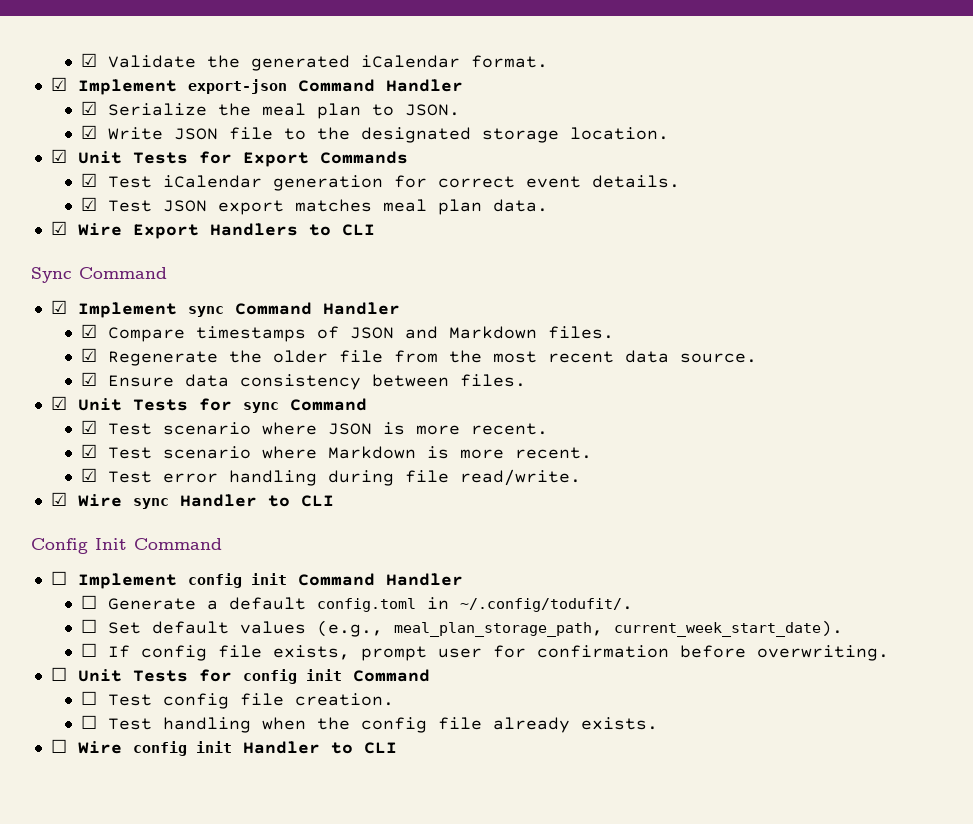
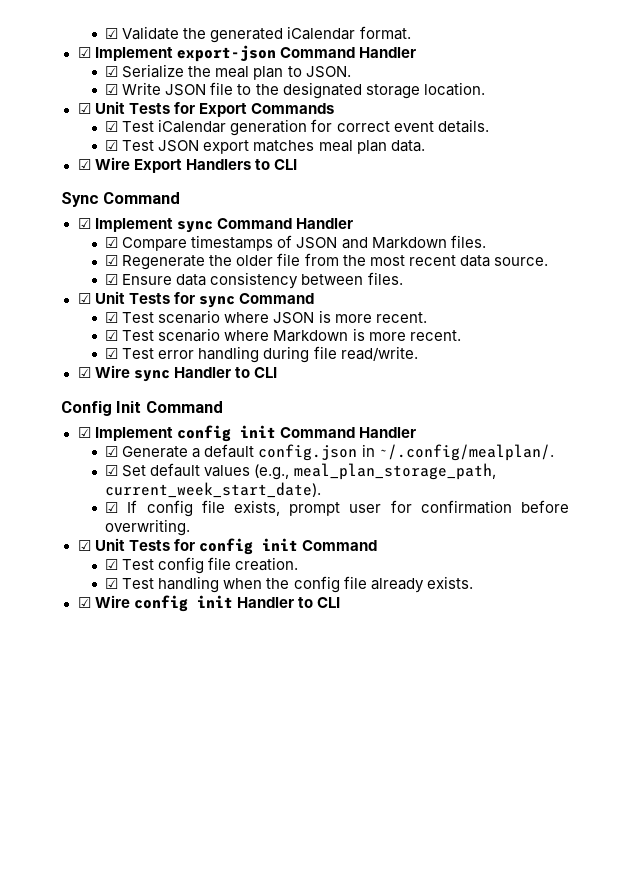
- ☐ Implement config init Command Handler
+ ☑ Implement config init Command Handler
- ☐ Generate a default config.toml in ~/.config/todufit/.
- ☐ Set default values (e.g., meal_plan_storage_path, current_week_start_date).
+ ☑ Generate a default config.json in ~/.config/mealplan/.
+ ☑ Set default values (e.g., meal_plan_storage_path, current_week_start_date).
- ☐ If config file exists, prompt user for confirmation before overwriting.
+ ☑ If config file exists, prompt user for confirmation before overwriting.
- ☐ Unit Tests for config init Command
+ ☑ Unit Tests for config init Command
- ☐ Test config file creation.
+ ☑ Test config file creation.
- ☐ Test handling when the config file already exists.
+ ☑ Test handling when the config file already exists.
- ☐ Wire config init Handler to CLI
+ ☑ Wire config init Handler to CLI

